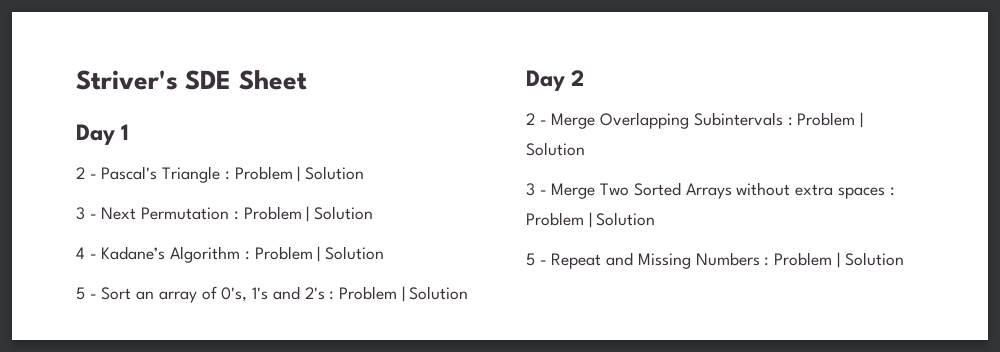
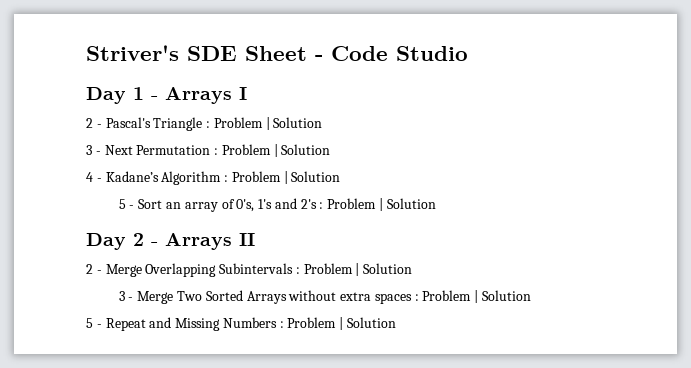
- Striver's SDE Sheet
+ Striver's SDE Sheet - Code Studio
- Day 1
+ Day 1 - Arrays I
- Day 2
+ Day 2 - Arrays II

